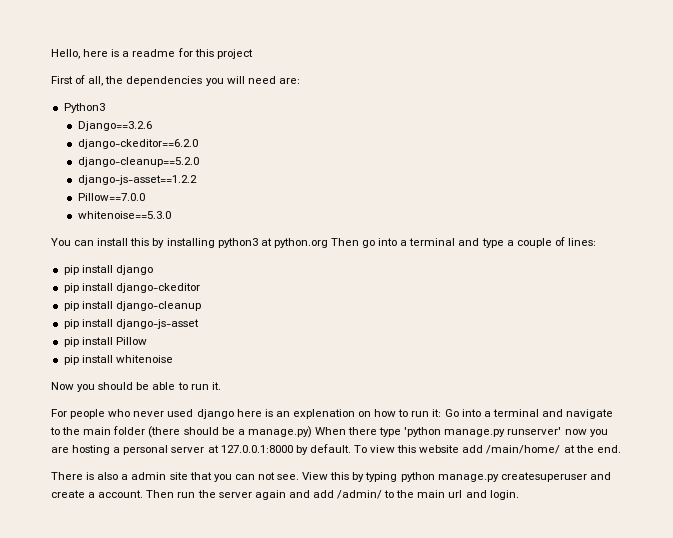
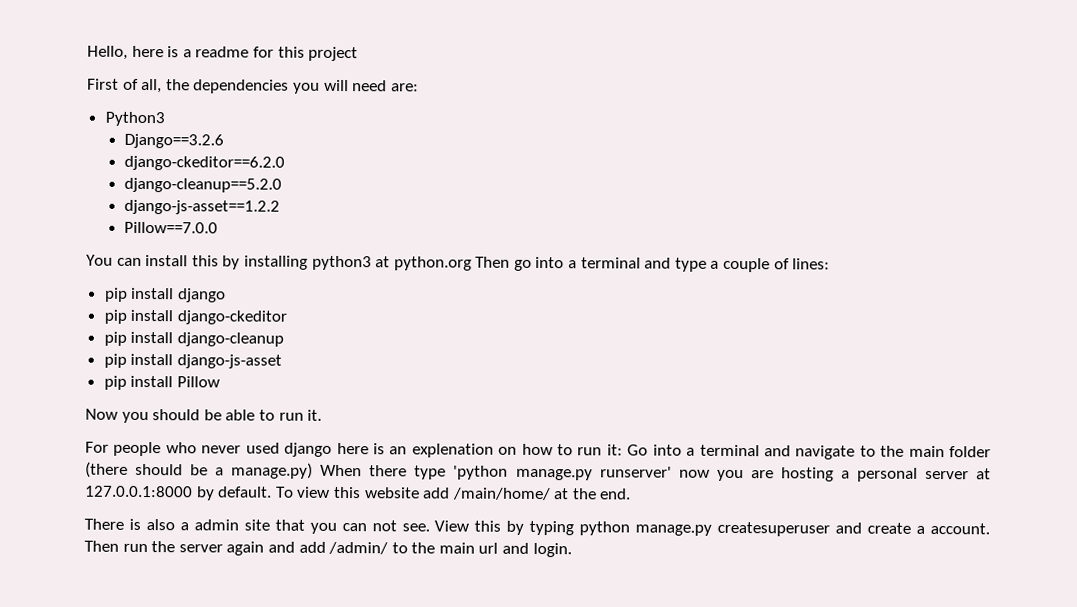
- whitenoise==5.3.0
- pip install whitenoise

